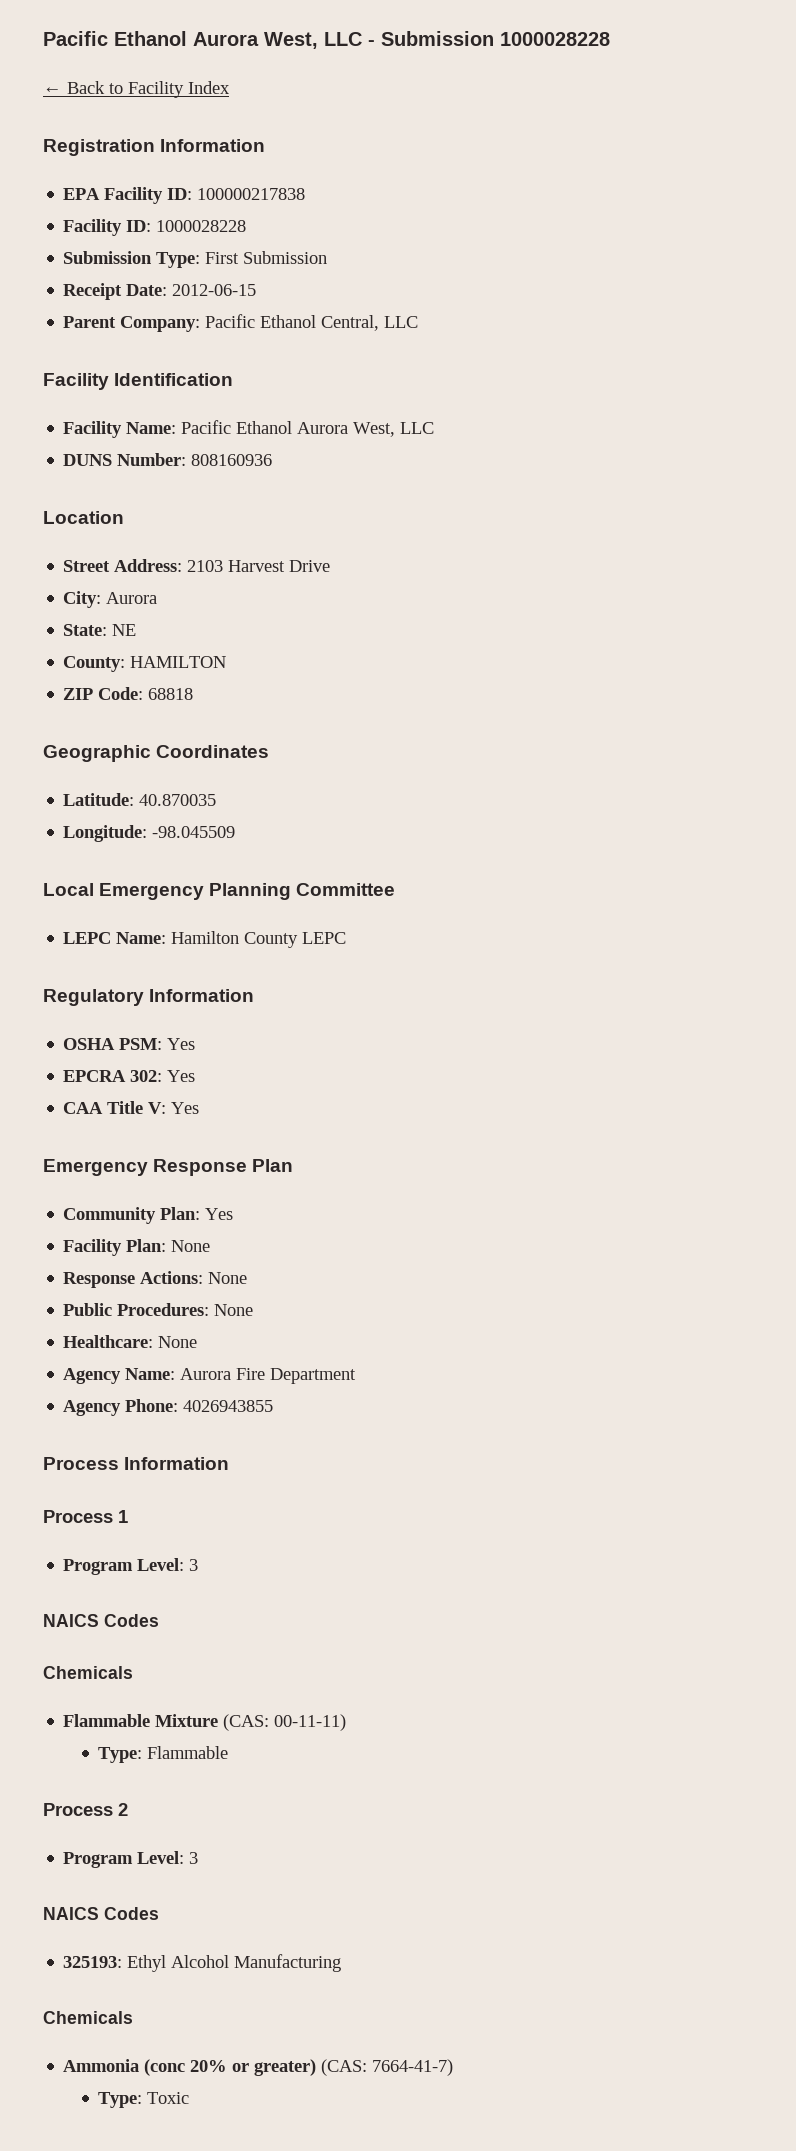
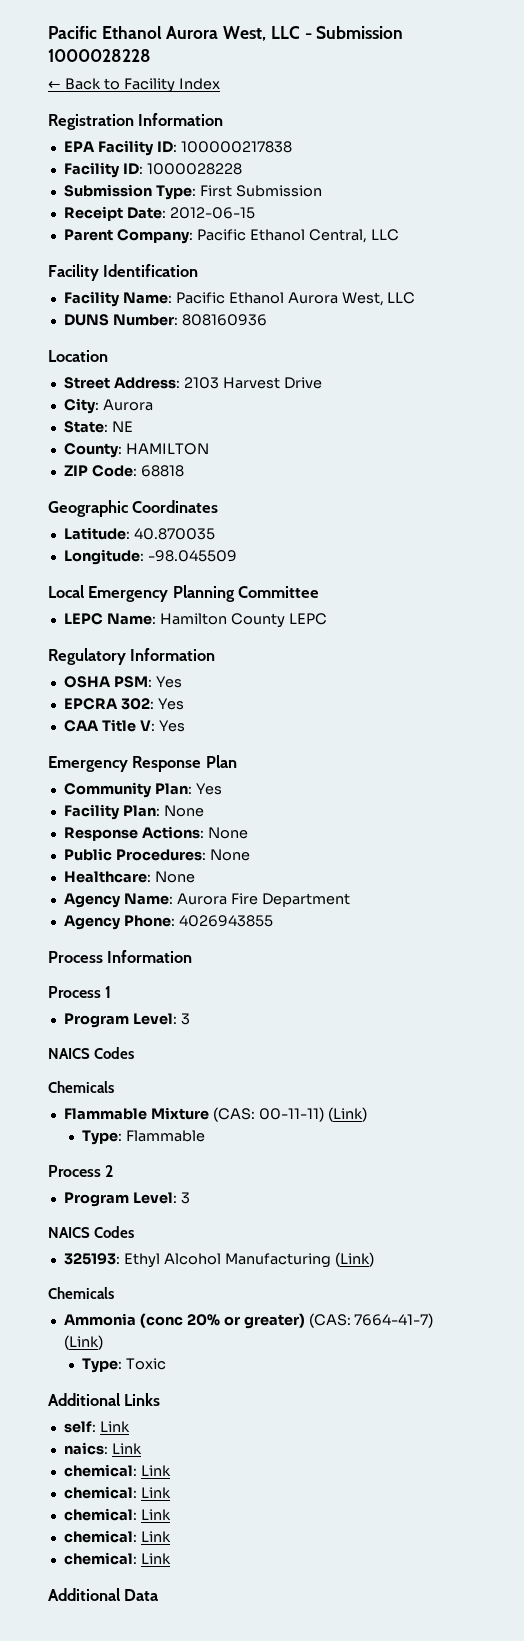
- Flammable Mixture (CAS: 00-11-11)
+ Flammable Mixture (CAS: 00-11-11) (Link)
- 325193: Ethyl Alcohol Manufacturing
+ 325193: Ethyl Alcohol Manufacturing (Link)
- Ammonia (conc 20% or greater) (CAS: 7664-41-7)
+ Ammonia (conc 20% or greater) (CAS: 7664-41-7) (Link)
+ Additional Links
+ self: Link
+ naics: Link
+ chemical: Link
+ chemical: Link
+ chemical: Link
+ chemical: Link
+ chemical: Link
+ Additional Data

